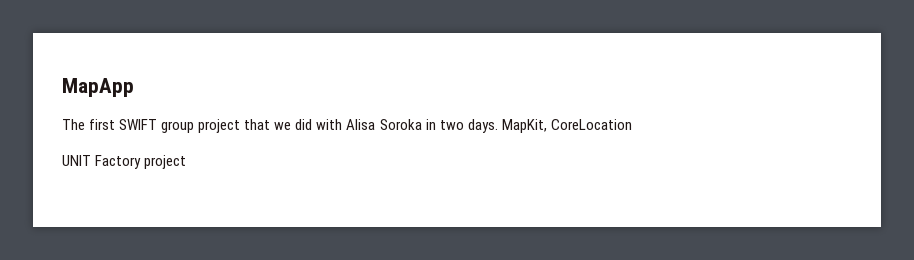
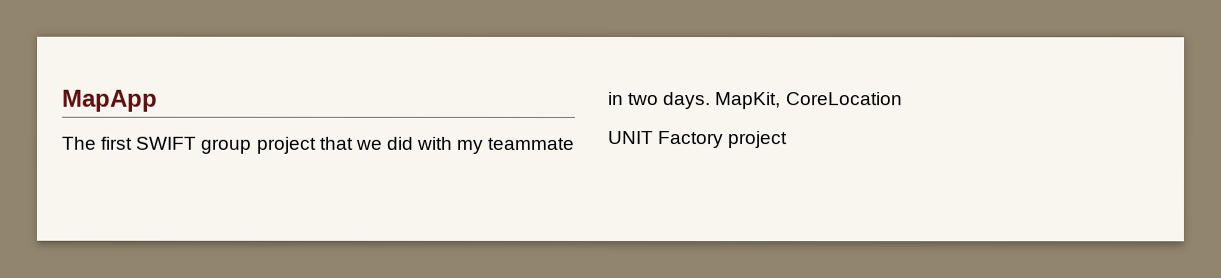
- The first SWIFT group project that we did with Alisa Soroka in two days.
+ The first SWIFT group project that we did with my teammate in two days.

